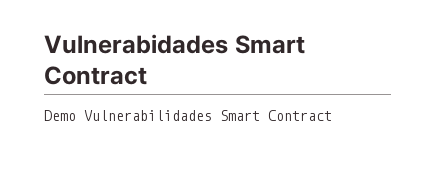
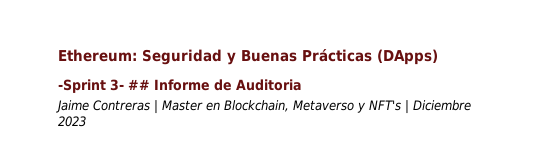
- Vulnerabidades Smart Contract
- Demo Vulnerabilidades Smart Contract
+ Ethereum: Seguridad y Buenas Prácticas (DApps)
+ -Sprint 3- ## Informe de Auditoria
+ Jaime Contreras | Master en Blockchain, Metaverso y NFT's | Diciembre 2023

